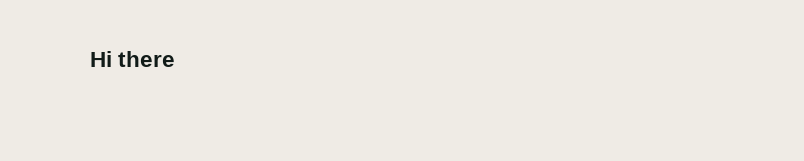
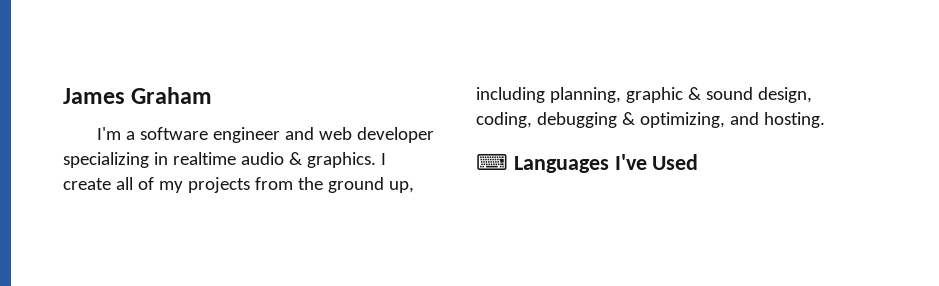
- Hi there
+ James Graham
+ I'm a software engineer and web developer specializing in realtime audio & graphics. I create all of my projects from the ground up, including planning, graphic & sound design, coding, debugging & optimizing, and hosting.
+ ⌨ Languages I've Used

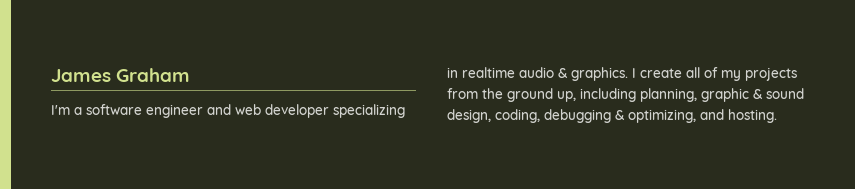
- ⌨ Languages I've Used

